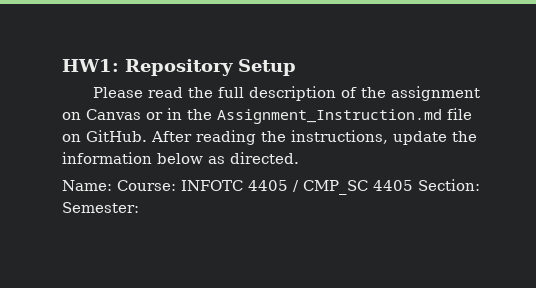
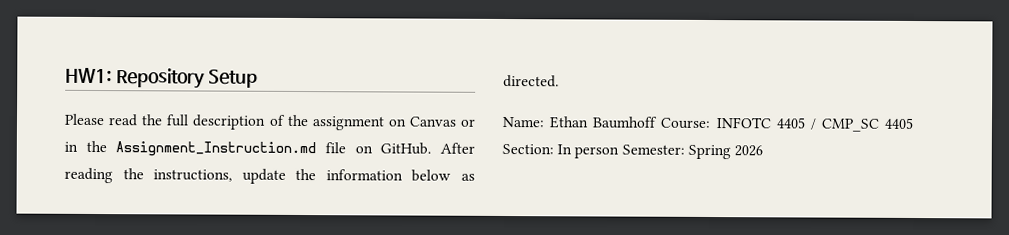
- Name: Course: INFOTC 4405 / CMP_SC 4405 Section: Semester:
+ Name: Ethan Baumhoff Course: INFOTC 4405 / CMP_SC 4405 Section: In person Semester: Spring 2026

